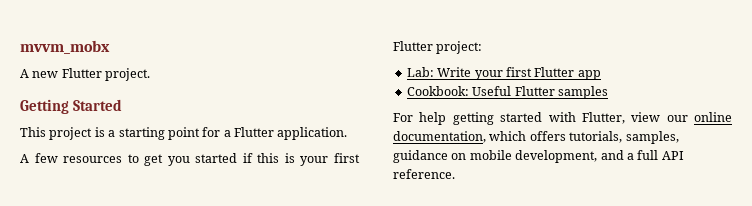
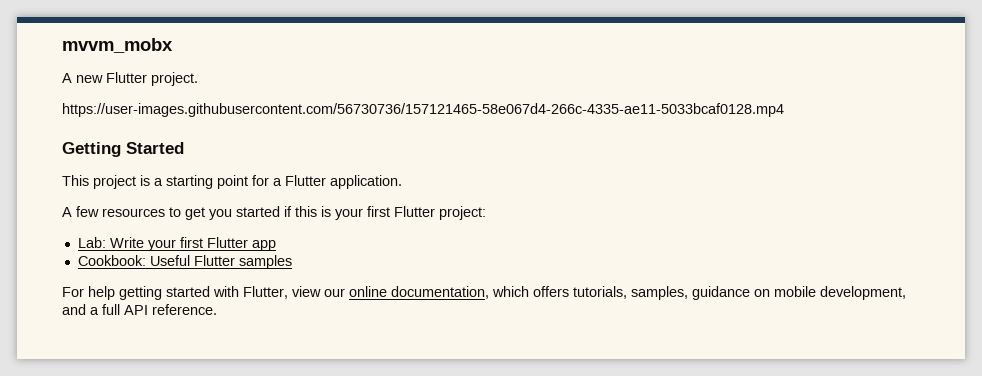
+ https://user-images.githubusercontent.com/56730736/157121465-58e067d4-266c-4335-ae11-5033bcaf0128.mp4

